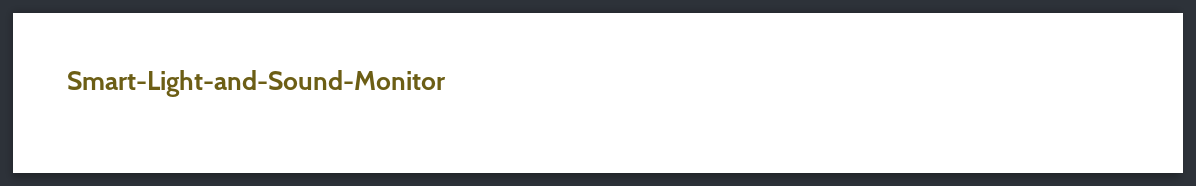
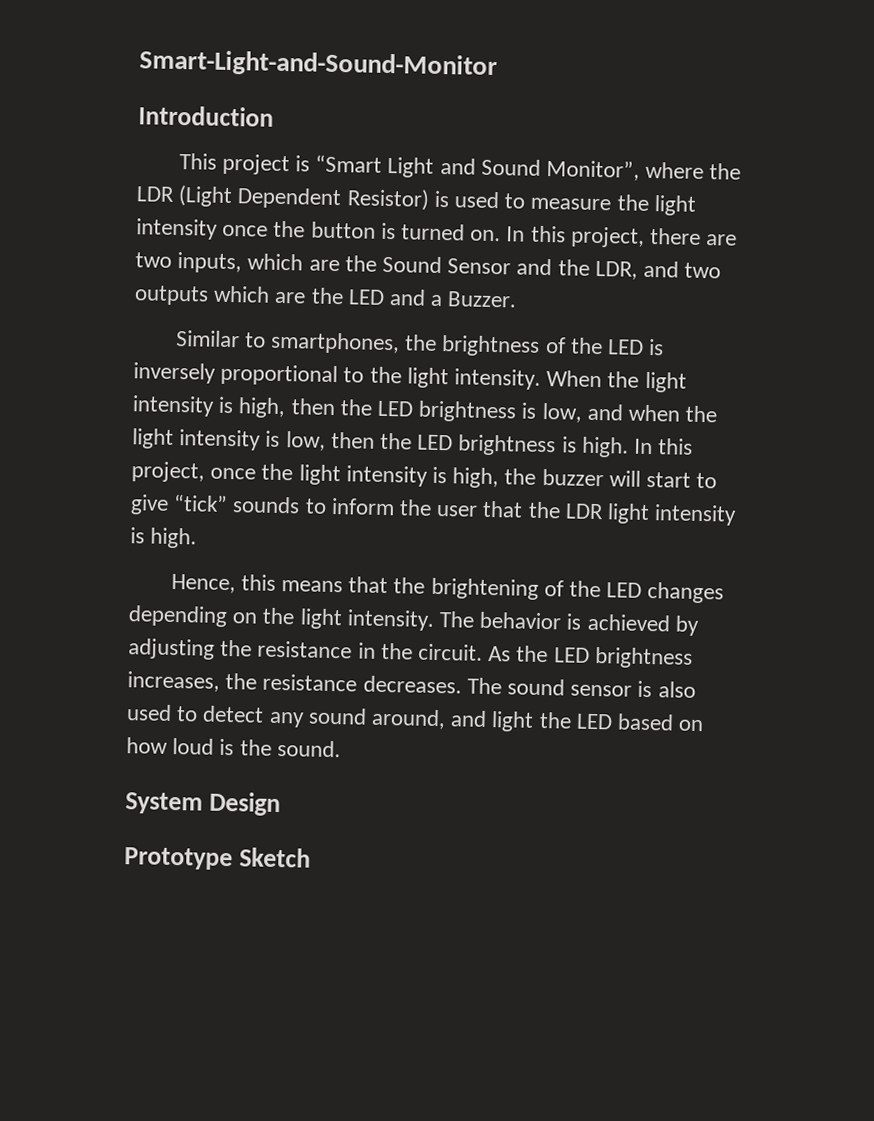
+ Introduction
+ This project is “Smart Light and Sound Monitor”, where the LDR (Light Dependent Resistor) is used to measure the light intensity once the button is turned on. In this project, there are two inputs, which are the Sound Sensor and the LDR, and two outputs which are the LED and a Buzzer.
+ Similar to smartphones, the brightness of the LED is inversely proportional to the light intensity. When the light intensity is high, then the LED brightness is low, and when the light intensity is low, then the LED brightness is high. In this project, once the light intensity is high, the buzzer will start to give “tick” sounds to inform the user that the LDR light intensity is high.
+ Hence, this means that the brightening of the LED changes depending on the light intensity. The behavior is achieved by adjusting the resistance in the circuit. As the LED brightness increases, the resistance decreases. The sound sensor is also used to detect any sound around, and light the LED based on how loud is the sound.
+ System Design
+ Prototype Sketch

